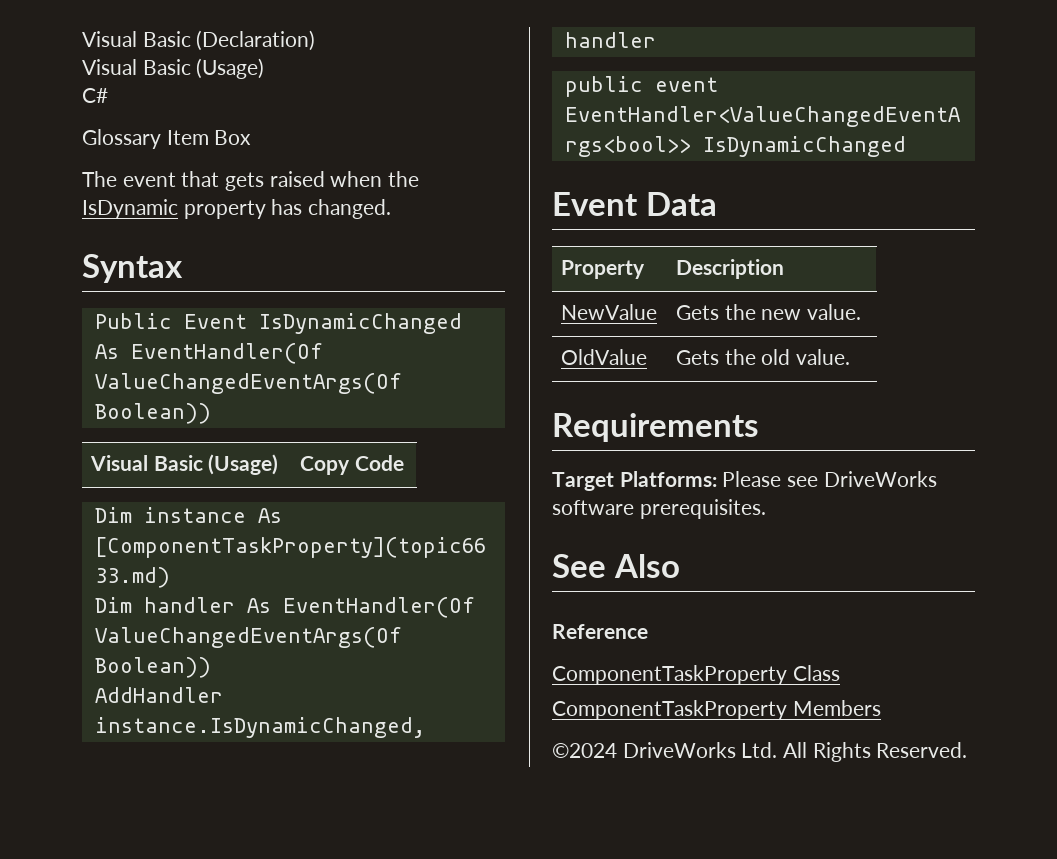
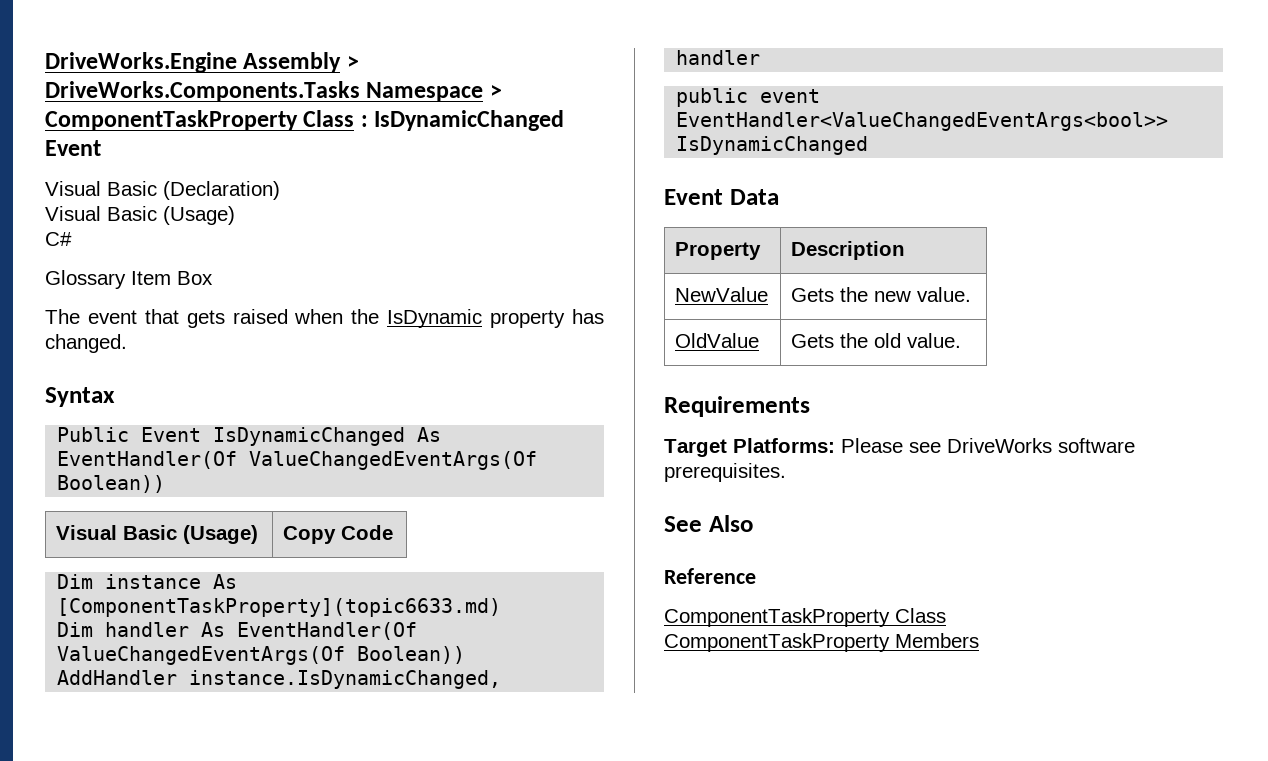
+ DriveWorks.Engine Assembly > DriveWorks.Components.Tasks Namespace > ComponentTaskProperty Class : IsDynamicChanged Event
- ©2024 DriveWorks Ltd. All Rights Reserved.

